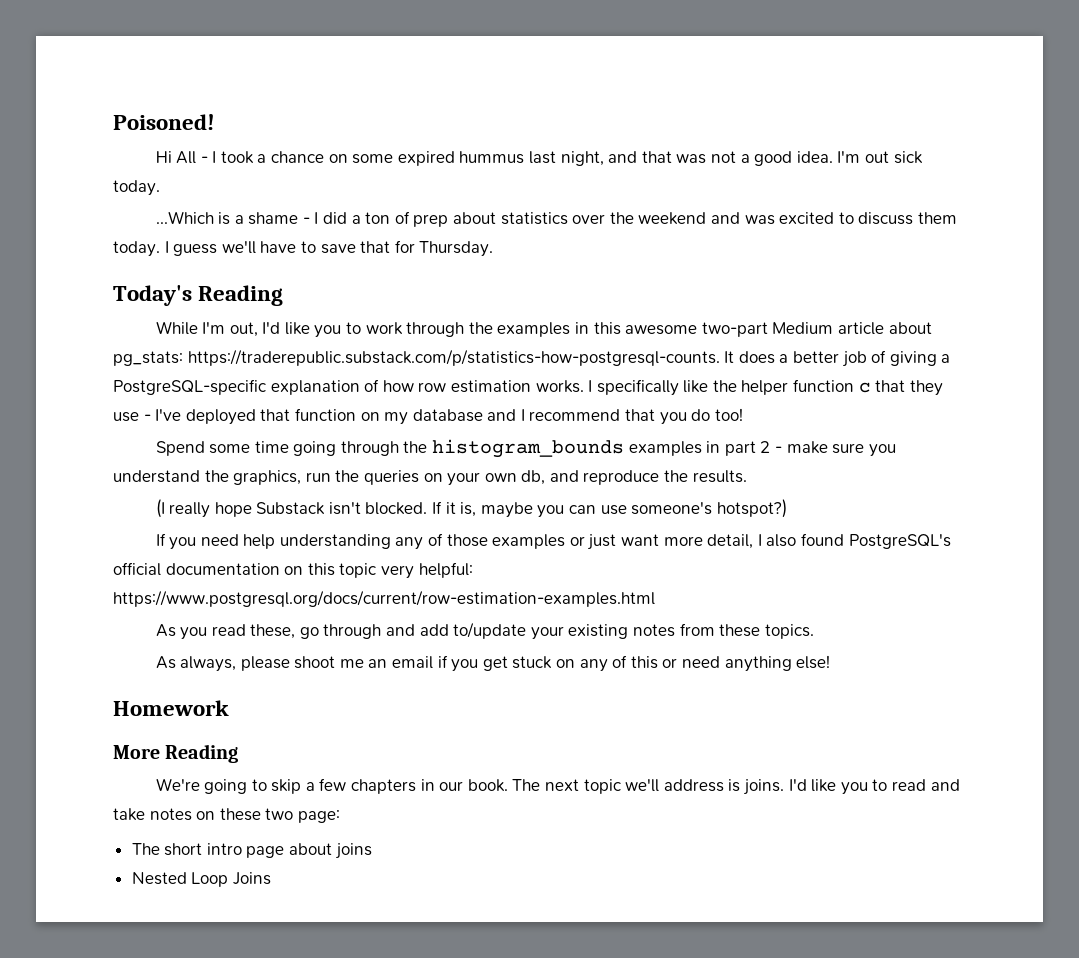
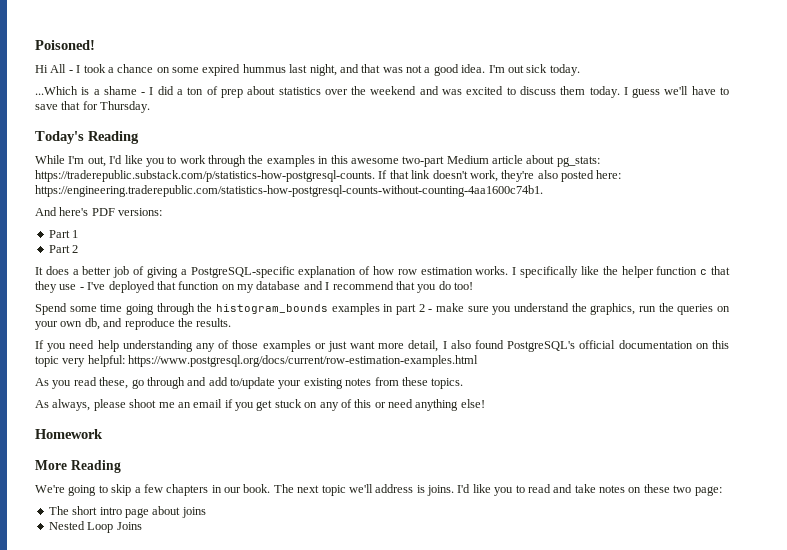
- While I'm out, I'd like you to work through the examples in this awesome two-part Medium article about pg_stats: https://traderepublic.substack.com/p/statistics-how-postgresql-counts. It does a better job of giving a PostgreSQL-specific explanation of how row estimation works.
+ While I'm out, I'd like you to work through the examples in this awesome two-part Medium article about pg_stats: https://traderepublic.substack.com/p/statistics-how-postgresql-counts. If that link doesn't work, they're also posted here: https://engineering.traderepublic.com/statistics-how-postgresql-counts-without-counting-4aa1600c74b1.
+ And here's PDF versions:
+ Part 1
+ Part 2
+ It does a better job of giving a PostgreSQL-specific explanation of how row estimation works.
- (I really hope Substack isn't blocked. If it is, maybe you can use someone's hotspot?)

